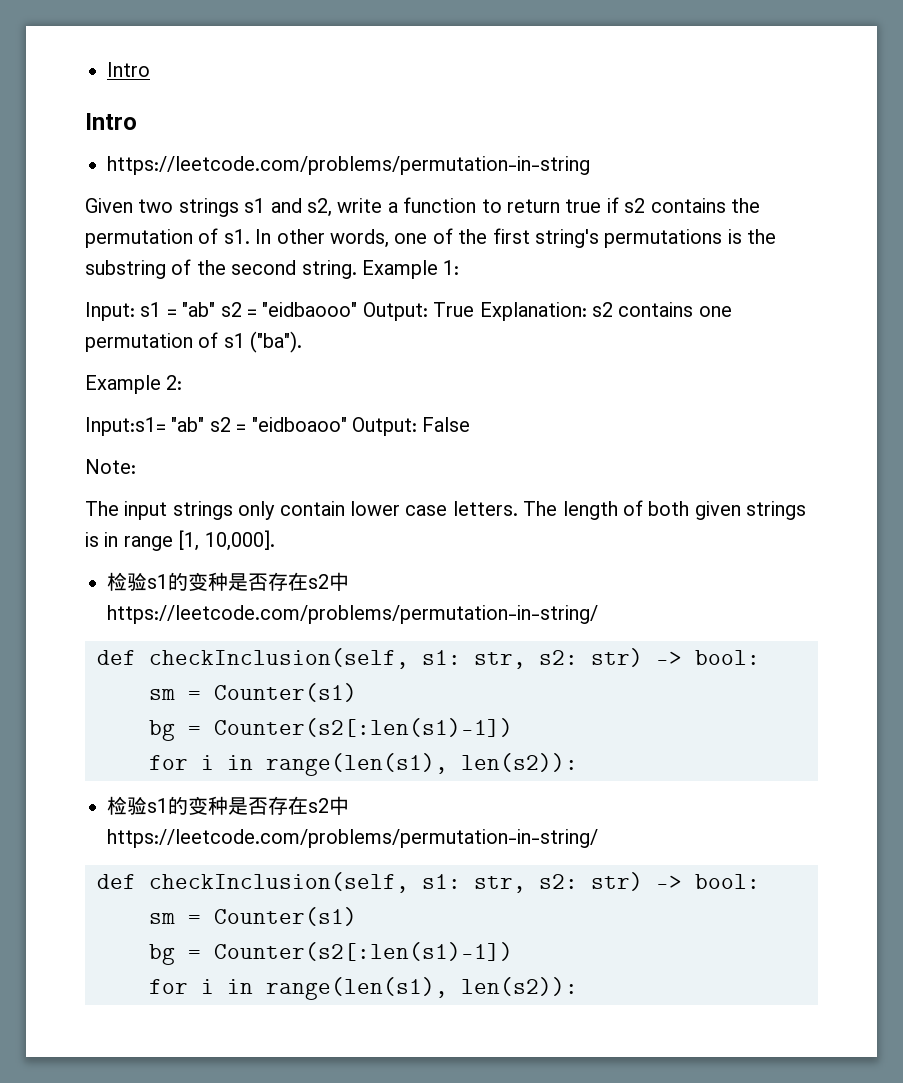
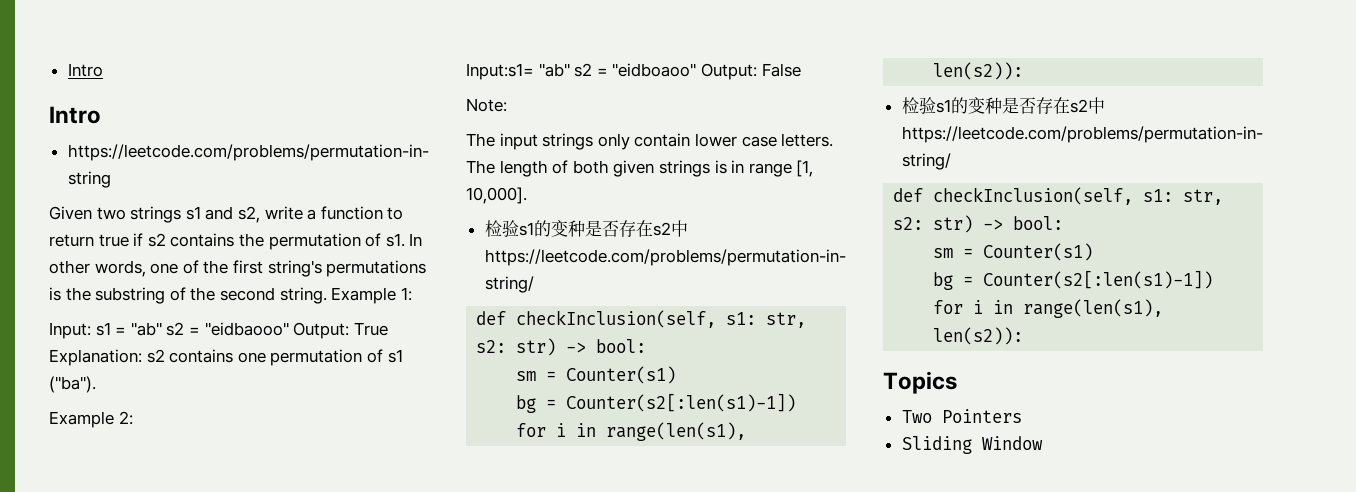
+ Topics
+ Two Pointers
+ Sliding Window

